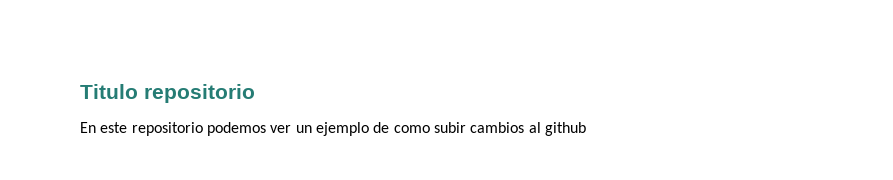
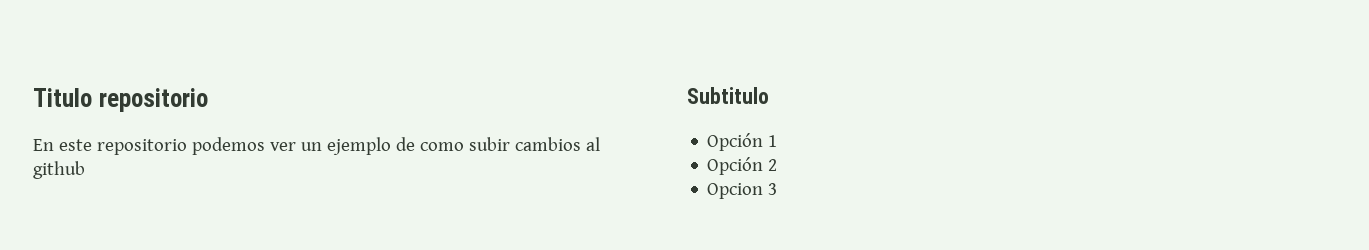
+ Subtitulo
+ Opción 1
+ Opción 2
+ Opcion 3

